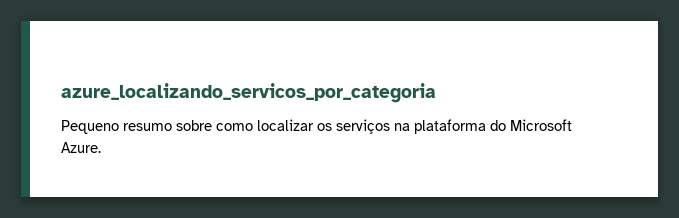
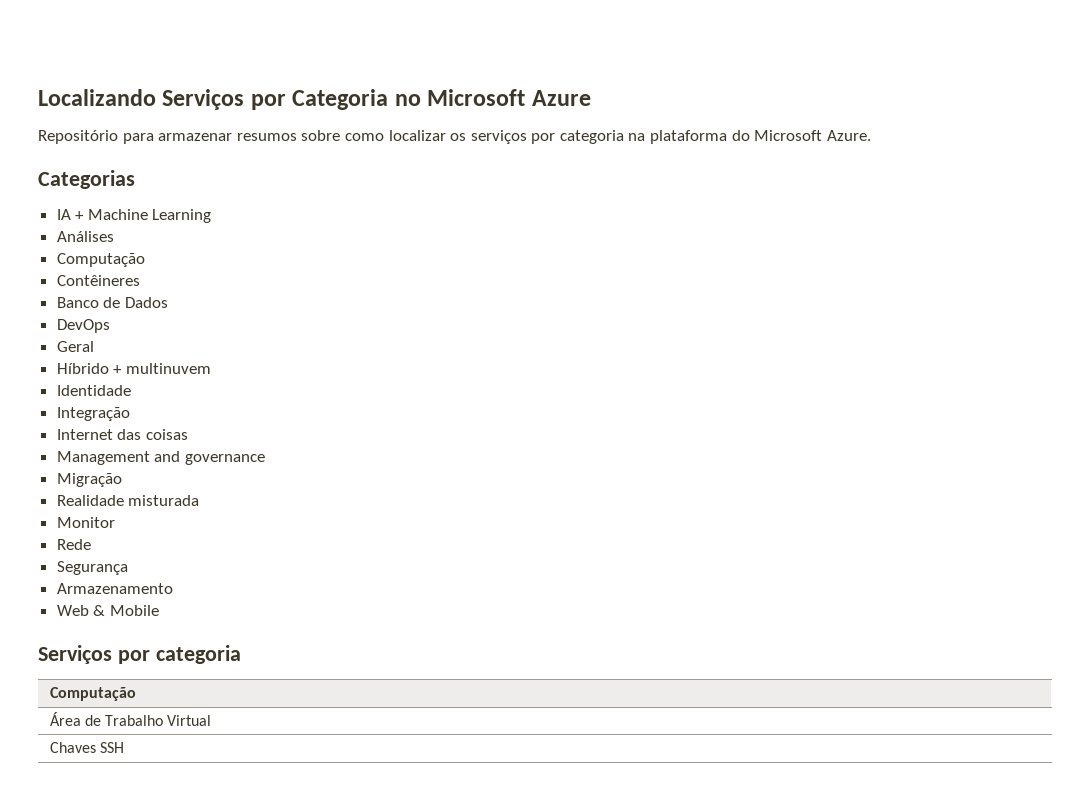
- azure_localizando_servicos_por_categoria
- Pequeno resumo sobre como localizar os serviços na plataforma do Microsoft Azure.
+ Localizando Serviços por Categoria no Microsoft Azure
+ Repositório para armazenar resumos sobre como localizar os serviços por categoria na plataforma do Microsoft Azure.
+ Categorias
+ IA + Machine Learning
+ Análises
+ Computação
+ Contêineres
+ Banco de Dados
+ DevOps
+ Geral
+ Híbrido + multinuvem
+ Identidade
+ Integração
+ Internet das coisas
+ Management and governance
+ Migração
+ Realidade misturada
+ Monitor
+ Rede
+ Segurança
+ Armazenamento
+ Web & Mobile
+ Serviços por categoria
+ Computação
+ Área de Trabalho Virtual
+ Chaves SSH

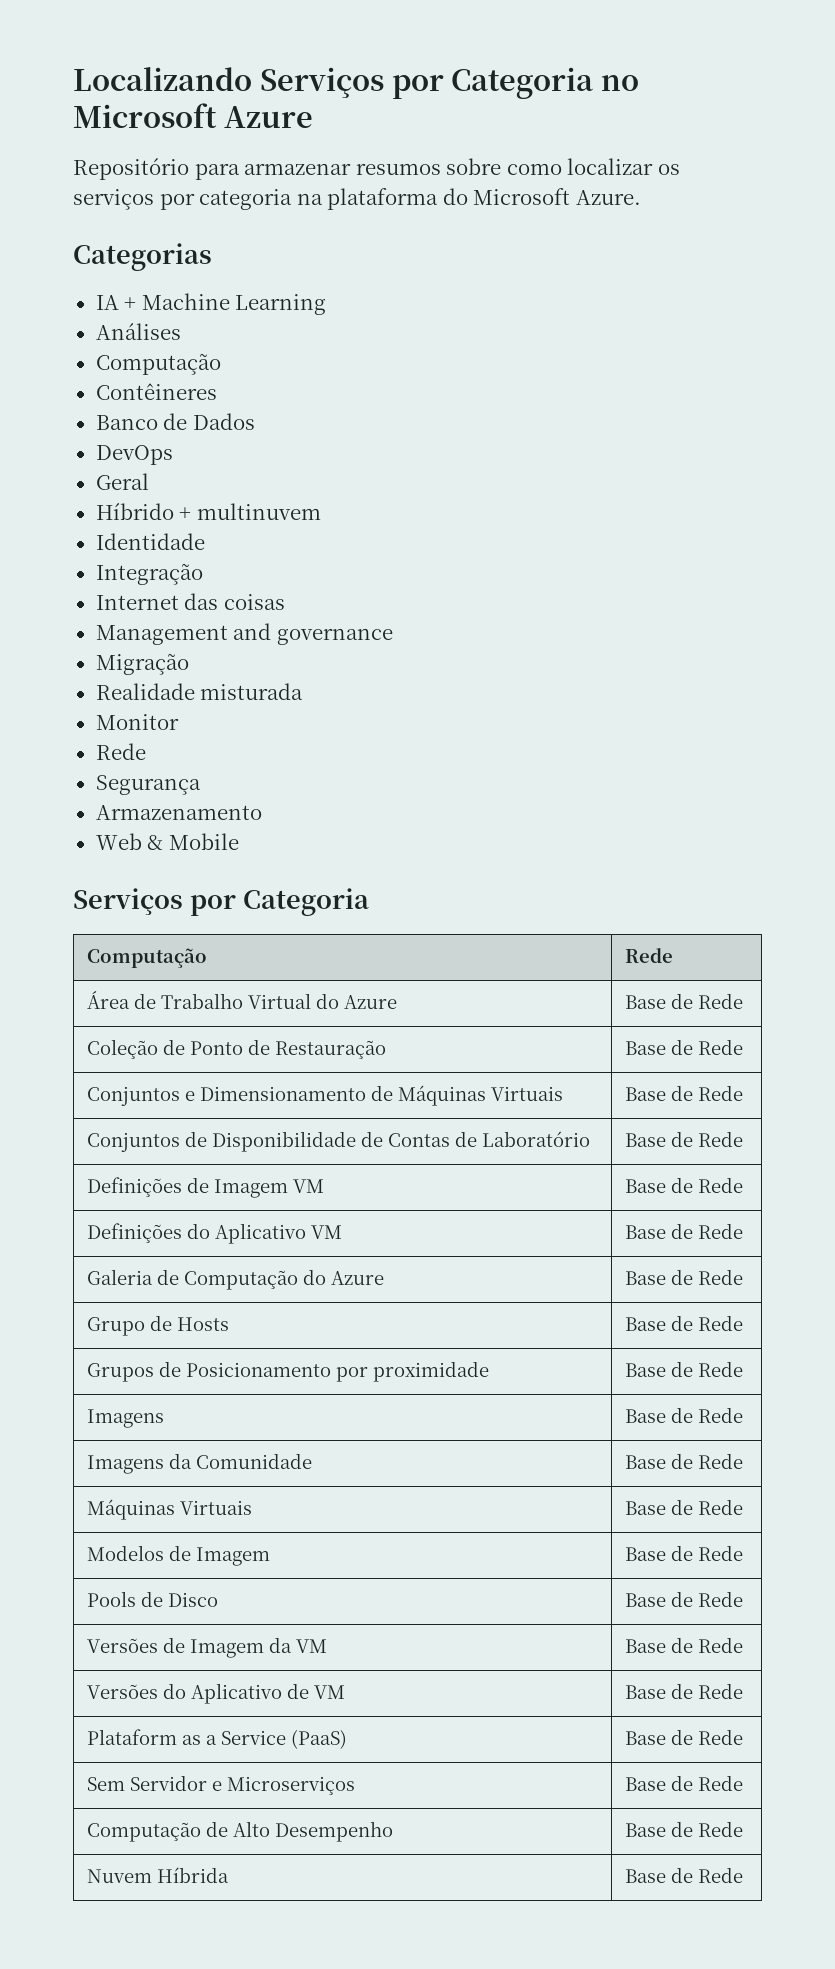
  Web & Mobile
- Serviços por categoria
- Computação
+ Serviços por Categoria
+ Computação | Rede
- Área de Trabalho Virtual
- Chaves SSH
+ Área de Trabalho Virtual do Azure | Base de Rede
+ Coleção de Ponto de Restauração | Base de Rede
+ Conjuntos e Dimensionamento de Máquinas Virtuais | Base de Rede
+ Conjuntos de Disponibilidade de Contas de Laboratório | Base de Rede
+ Definições de Imagem VM | Base de Rede
+ Definições do Aplicativo VM | Base de Rede
+ Galeria de Computação do Azure | Base de Rede
+ Grupo de Hosts | Base de Rede
+ Grupos de Posicionamento por proximidade | Base de Rede
+ Imagens | Base de Rede
+ Imagens da Comunidade | Base de Rede
+ Máquinas Virtuais | Base de Rede
+ Modelos de Imagem | Base de Rede
+ Pools de Disco | Base de Rede
+ Versões de Imagem da VM | Base de Rede
+ Versões do Aplicativo de VM | Base de Rede
+ Plataform as a Service (PaaS) | Base de Rede
+ Sem Servidor e Microserviços | Base de Rede
+ Computação de Alto Desempenho | Base de Rede
+ Nuvem Híbrida | Base de Rede

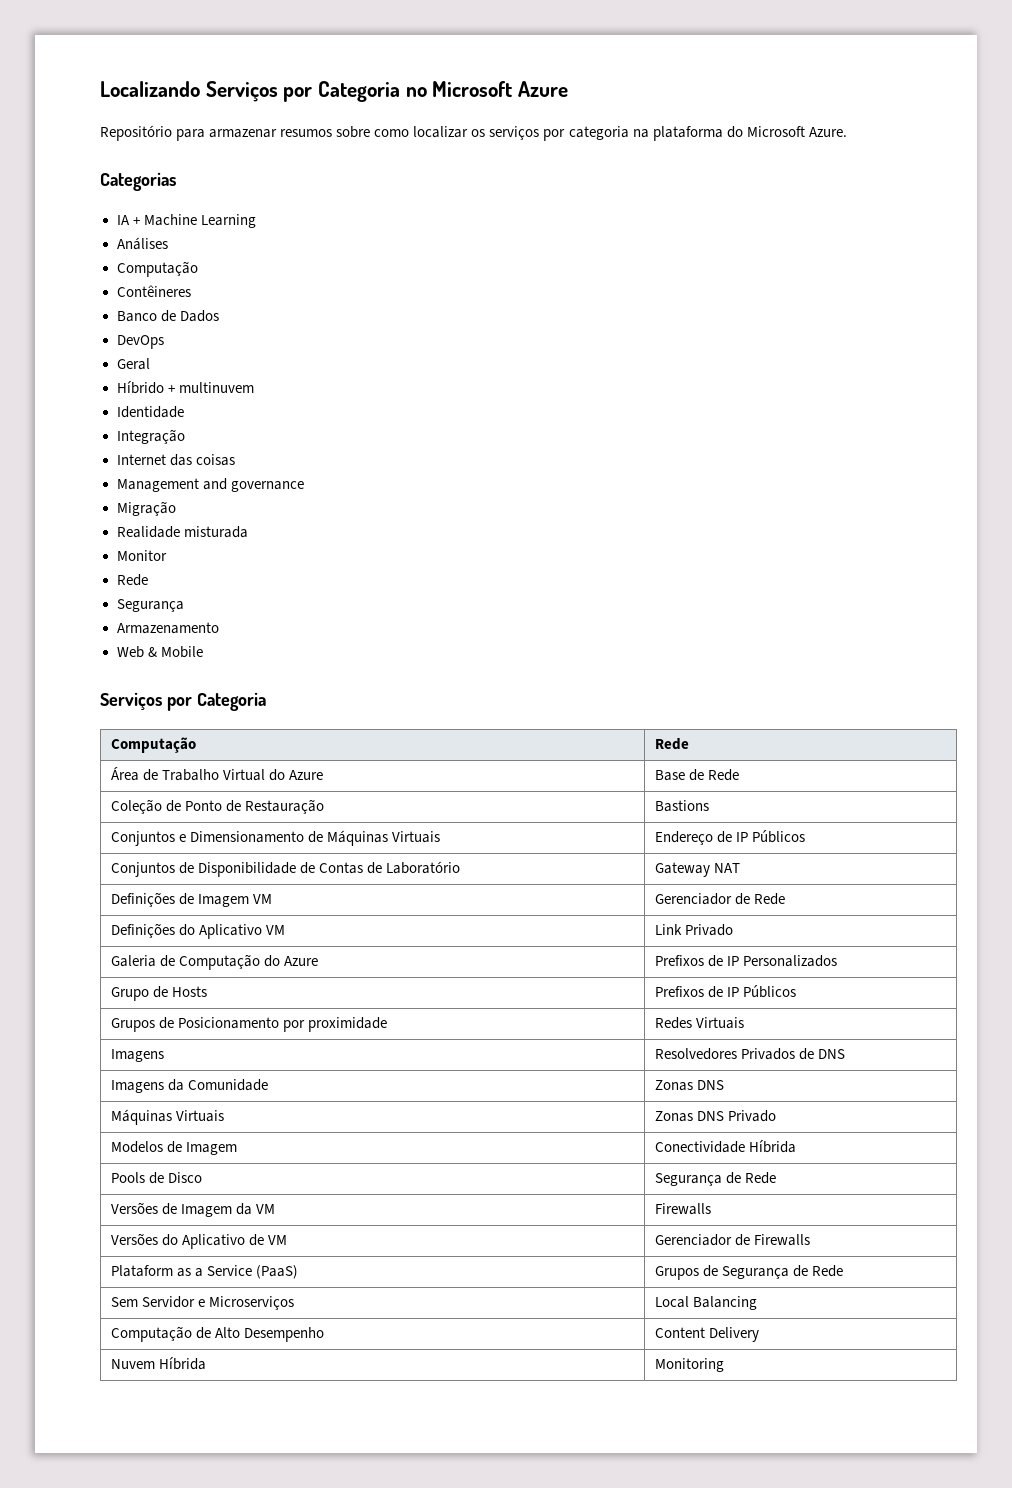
- Coleção de Ponto de Restauração | Base de Rede
+ Coleção de Ponto de Restauração | Bastions
- Conjuntos e Dimensionamento de Máquinas Virtuais | Base de Rede
+ Conjuntos e Dimensionamento de Máquinas Virtuais | Endereço de IP Públicos
- Conjuntos de Disponibilidade de Contas de Laboratório | Base de Rede
+ Conjuntos de Disponibilidade de Contas de Laboratório | Gateway NAT
- Definições de Imagem VM | Base de Rede
+ Definições de Imagem VM | Gerenciador de Rede
- Definições do Aplicativo VM | Base de Rede
+ Definições do Aplicativo VM | Link Privado
- Galeria de Computação do Azure | Base de Rede
+ Galeria de Computação do Azure | Prefixos de IP Personalizados
- Grupo de Hosts | Base de Rede
+ Grupo de Hosts | Prefixos de IP Públicos
- Grupos de Posicionamento por proximidade | Base de Rede
- Imagens | Base de Rede
+ Grupos de Posicionamento por proximidade | Redes Virtuais
+ Imagens | Resolvedores Privados de DNS
- Imagens da Comunidade | Base de Rede
- Máquinas Virtuais | Base de Rede
+ Imagens da Comunidade | Zonas DNS
+ Máquinas Virtuais | Zonas DNS Privado
- Modelos de Imagem | Base de Rede
+ Modelos de Imagem | Conectividade Híbrida
- Pools de Disco | Base de Rede
+ Pools de Disco | Segurança de Rede
- Versões de Imagem da VM | Base de Rede
+ Versões de Imagem da VM | Firewalls
- Versões do Aplicativo de VM | Base de Rede
+ Versões do Aplicativo de VM | Gerenciador de Firewalls
- Plataform as a Service (PaaS) | Base de Rede
+ Plataform as a Service (PaaS) | Grupos de Segurança de Rede
- Sem Servidor e Microserviços | Base de Rede
+ Sem Servidor e Microserviços | Local Balancing
- Computação de Alto Desempenho | Base de Rede
+ Computação de Alto Desempenho | Content Delivery
- Nuvem Híbrida | Base de Rede
+ Nuvem Híbrida | Monitoring

